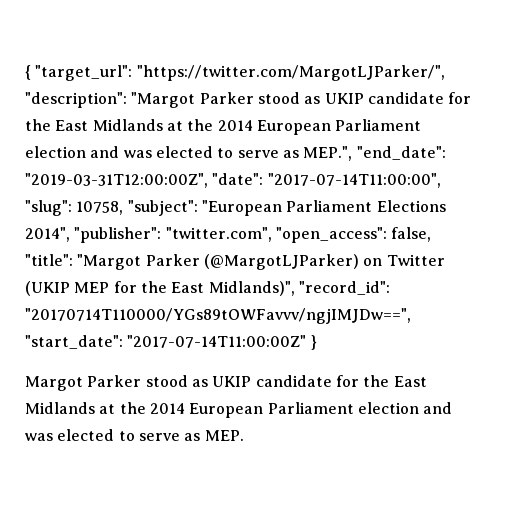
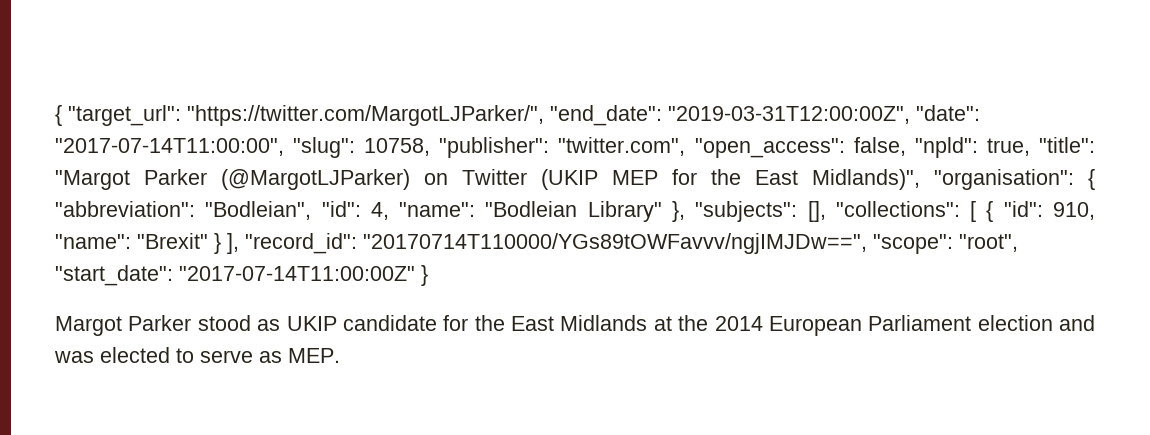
- { "target_url": "https://twitter.com/MargotLJParker/", "description": "Margot Parker stood as UKIP candidate for the East Midlands at the 2014 European Parliament election and was elected to serve as MEP.", "end_date": "2019-03-31T12:00:00Z", "date": "2017-07-14T11:00:00", "slug": 10758, "subject": "European Parliament Elections 2014", "publisher": "twitter.com", "open_access": false, "title": "Margot Parker (@MargotLJParker) on Twitter (UKIP MEP for the East Midlands)", "record_id": "20170714T110000/YGs89tOWFavvv/ngjIMJDw==", "start_date": "2017-07-14T11:00:00Z" }
+ { "target_url": "https://twitter.com/MargotLJParker/", "end_date": "2019-03-31T12:00:00Z", "date": "2017-07-14T11:00:00", "slug": 10758, "publisher": "twitter.com", "open_access": false, "npld": true, "title": "Margot Parker (@MargotLJParker) on Twitter (UKIP MEP for the East Midlands)", "organisation": { "abbreviation": "Bodleian", "id": 4, "name": "Bodleian Library" }, "subjects": [], "collections": [ { "id": 910, "name": "Brexit" } ], "record_id": "20170714T110000/YGs89tOWFavvv/ngjIMJDw==", "scope": "root", "start_date": "2017-07-14T11:00:00Z" }

